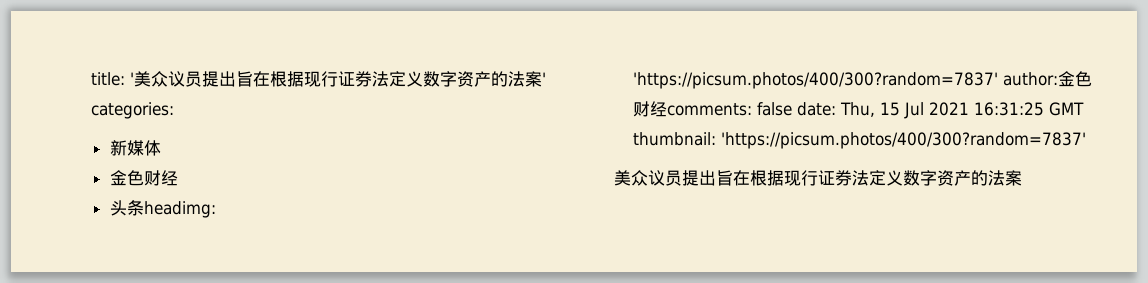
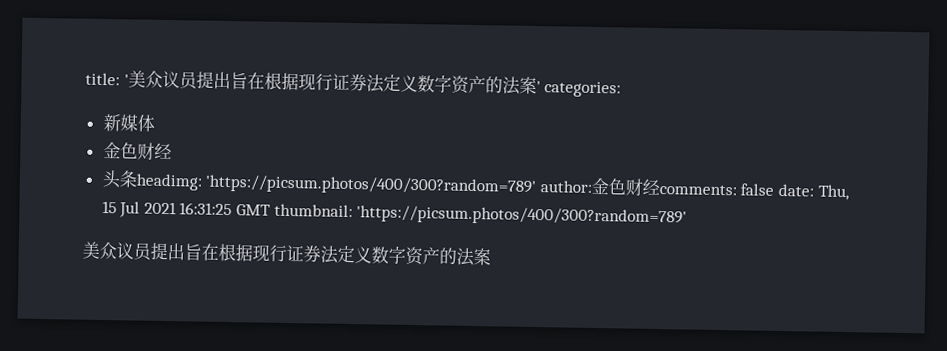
- 头条headimg: 'https://picsum.photos/400/300?random=7837' author:金色财经comments: false date: Thu, 15 Jul 2021 16:31:25 GMT thumbnail: 'https://picsum.photos/400/300?random=7837'
+ 头条headimg: 'https://picsum.photos/400/300?random=789' author:金色财经comments: false date: Thu, 15 Jul 2021 16:31:25 GMT thumbnail: 'https://picsum.photos/400/300?random=789'

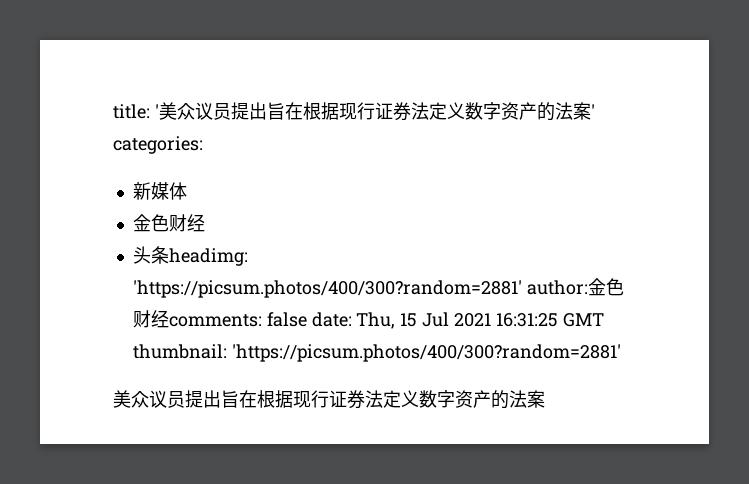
- 头条headimg: 'https://picsum.photos/400/300?random=789' author:金色财经comments: false date: Thu, 15 Jul 2021 16:31:25 GMT thumbnail: 'https://picsum.photos/400/300?random=789'
+ 头条headimg: 'https://picsum.photos/400/300?random=2881' author:金色财经comments: false date: Thu, 15 Jul 2021 16:31:25 GMT thumbnail: 'https://picsum.photos/400/300?random=2881'

